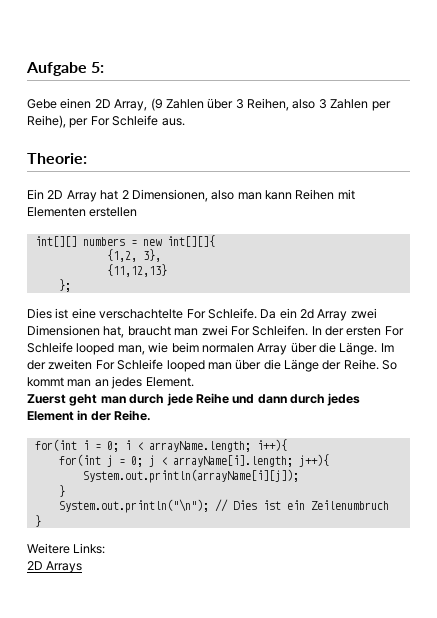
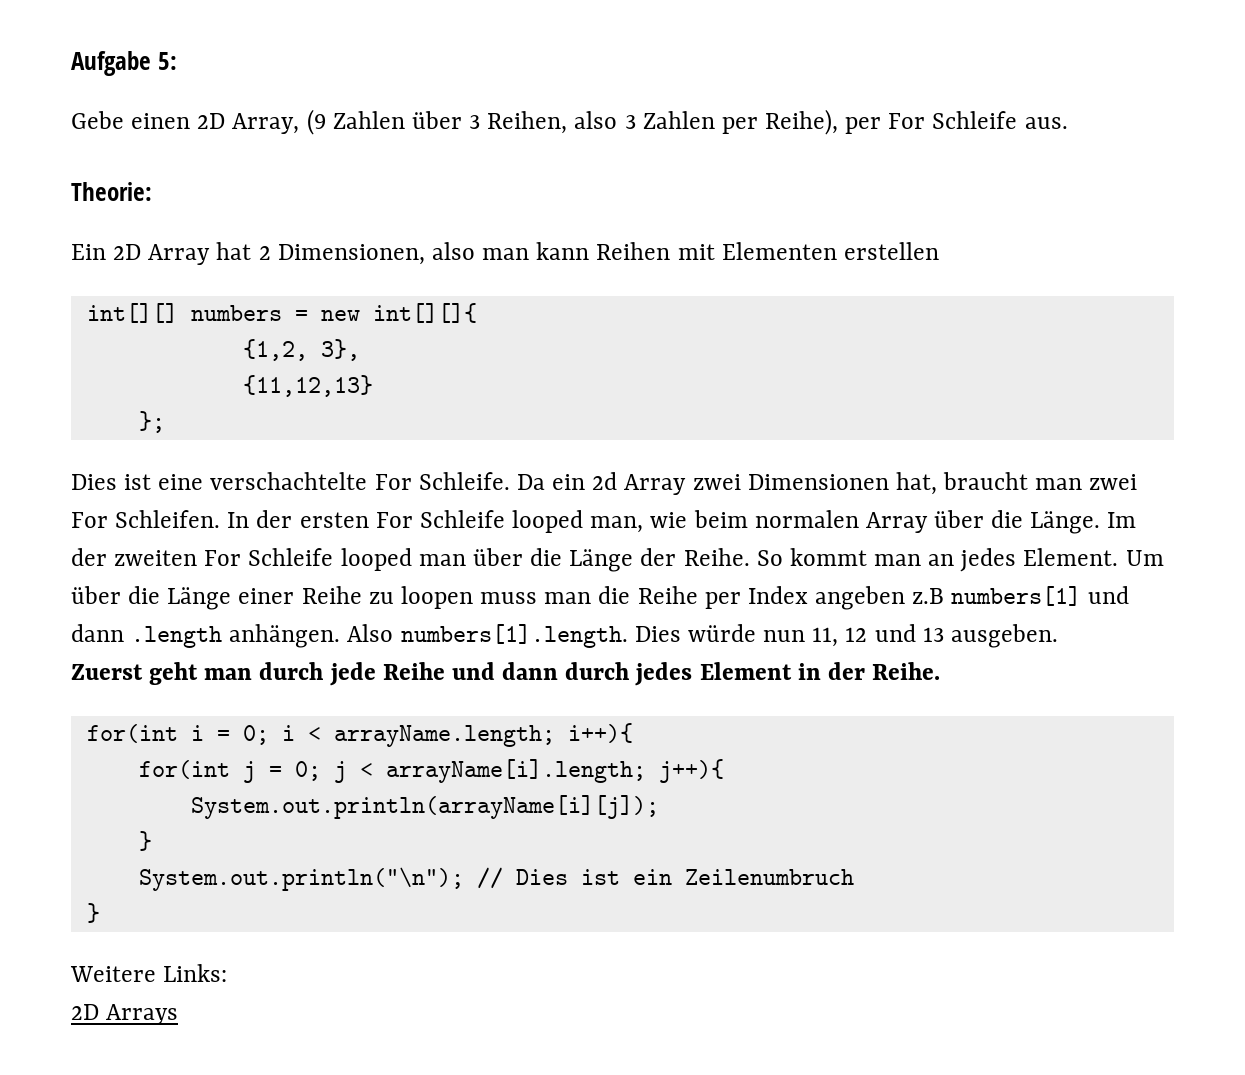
+ Um über die Länge einer Reihe zu loopen muss man die Reihe per Index angeben z.B numbers[1] und dann .length anhängen. Also numbers[1].length. Dies würde nun 11, 12 und 13 ausgeben.

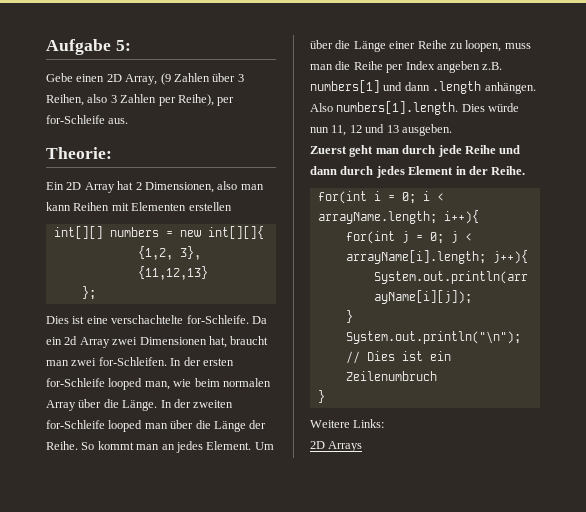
- Gebe einen 2D Array, (9 Zahlen über 3 Reihen, also 3 Zahlen per Reihe), per For Schleife aus.
+ Gebe einen 2D Array, (9 Zahlen über 3 Reihen, also 3 Zahlen per Reihe), per for-Schleife aus.
- Dies ist eine verschachtelte For Schleife.
+ Dies ist eine verschachtelte for-Schleife.
- Da ein 2d Array zwei Dimensionen hat, braucht man zwei For Schleifen.
+ Da ein 2d Array zwei Dimensionen hat, braucht man zwei for-Schleifen.
- In der ersten For Schleife looped man, wie beim normalen Array über die Länge.
+ In der ersten for-Schleife looped man, wie beim normalen Array über die Länge.
- Im der zweiten For Schleife looped man über die Länge der Reihe.
+ In der zweiten for-Schleife looped man über die Länge der Reihe.
- Um über die Länge einer Reihe zu loopen muss man die Reihe per Index angeben z.B numbers[1] und dann .length anhängen.
+ Um über die Länge einer Reihe zu loopen, muss man die Reihe per Index angeben z.B. numbers[1] und dann .length anhängen.

